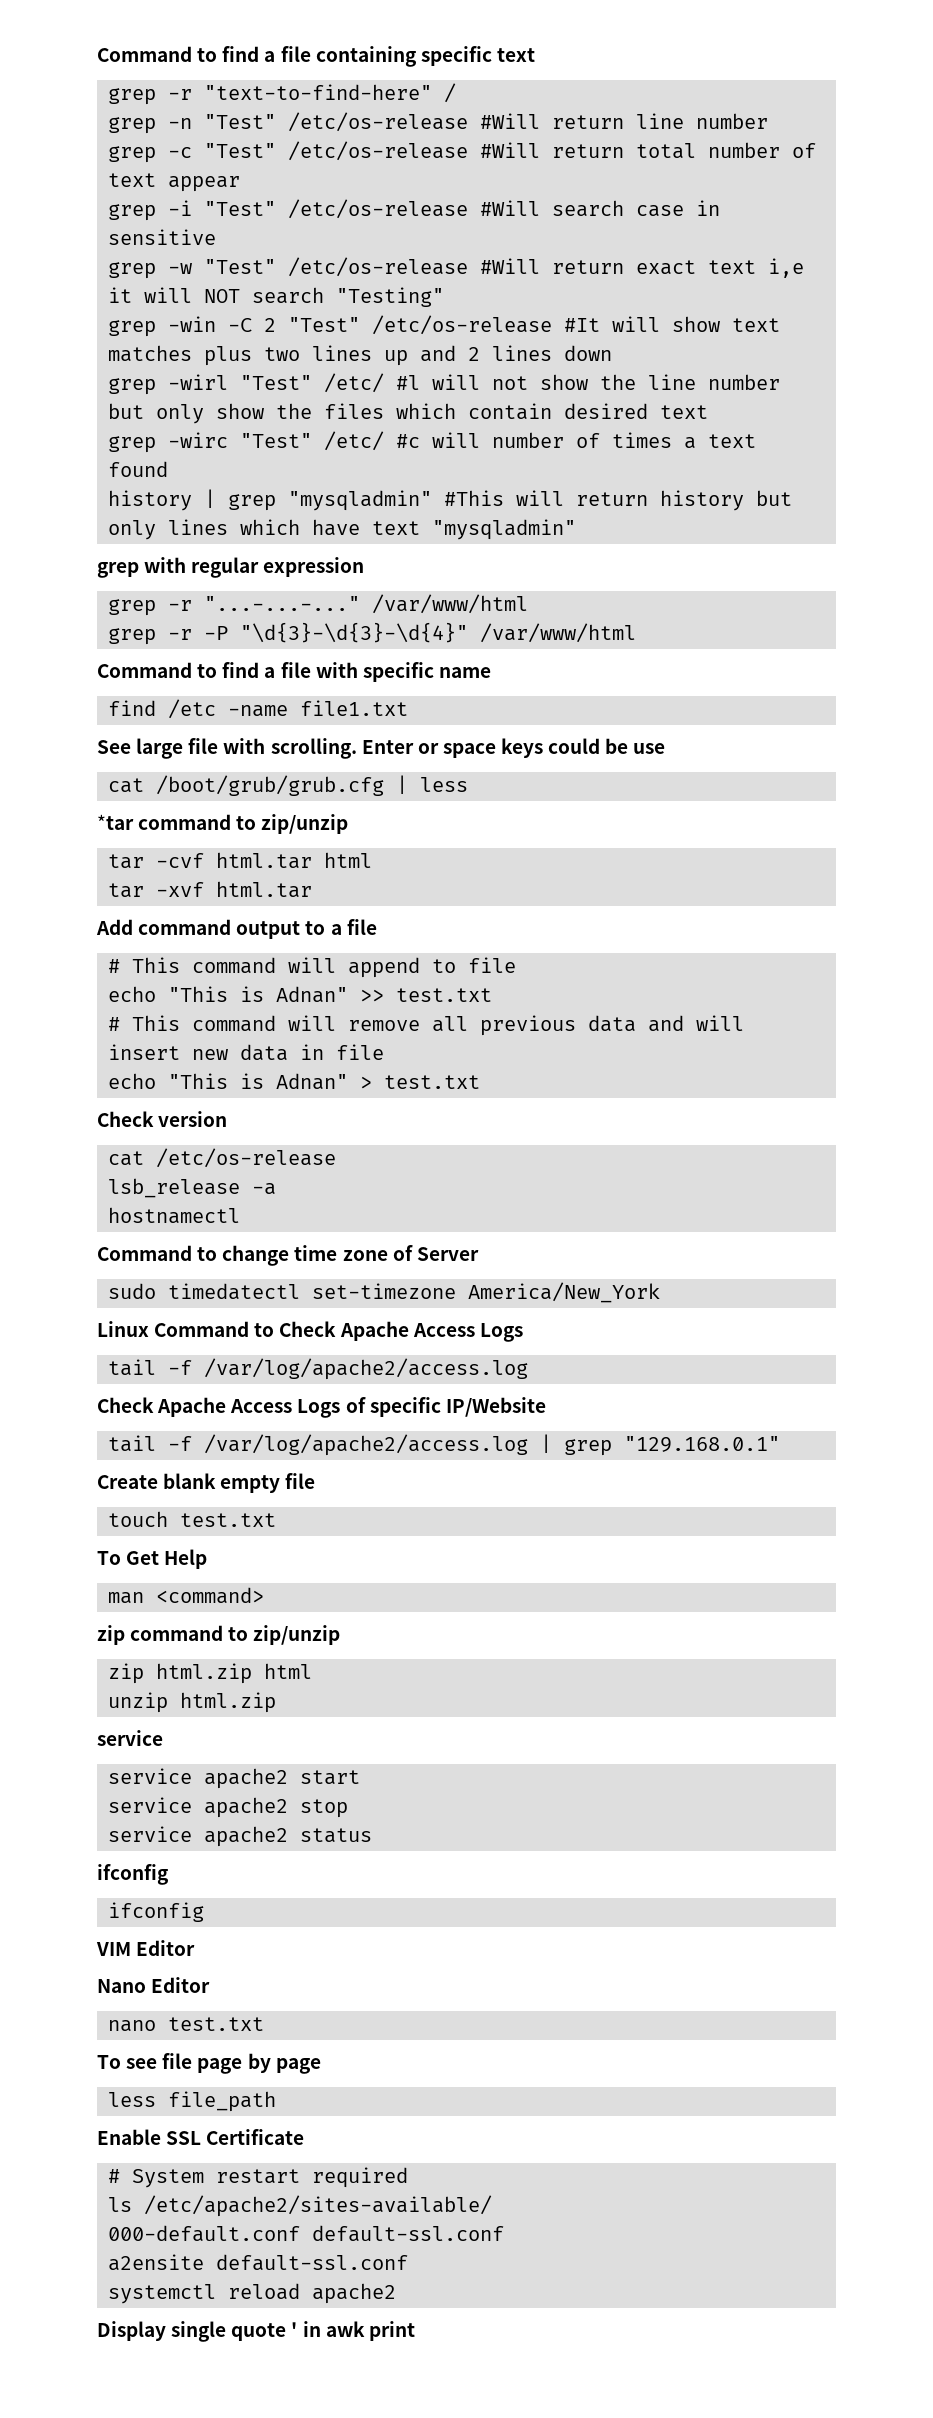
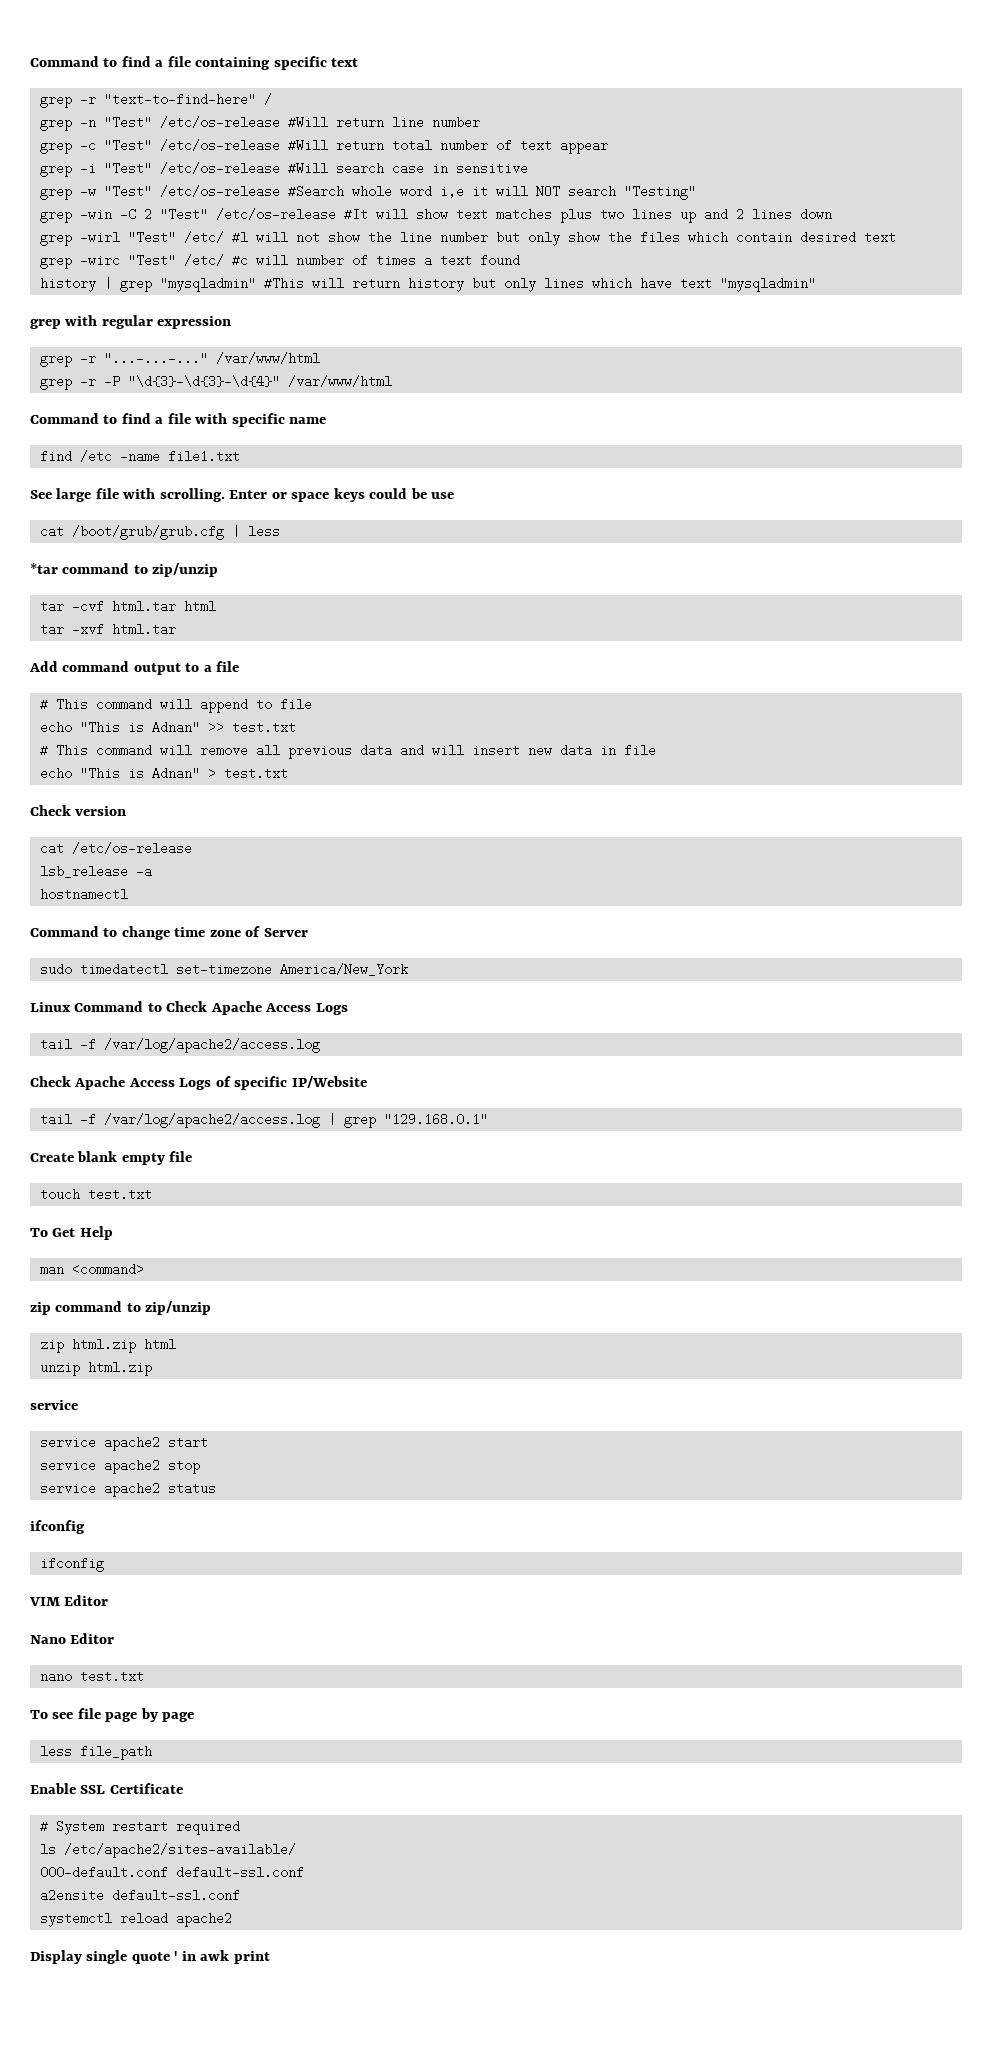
- grep -w "Test" /etc/os-release #Will return exact text i,e it will NOT search "Testing"
+ grep -w "Test" /etc/os-release #Search whole word i,e it will NOT search "Testing"

